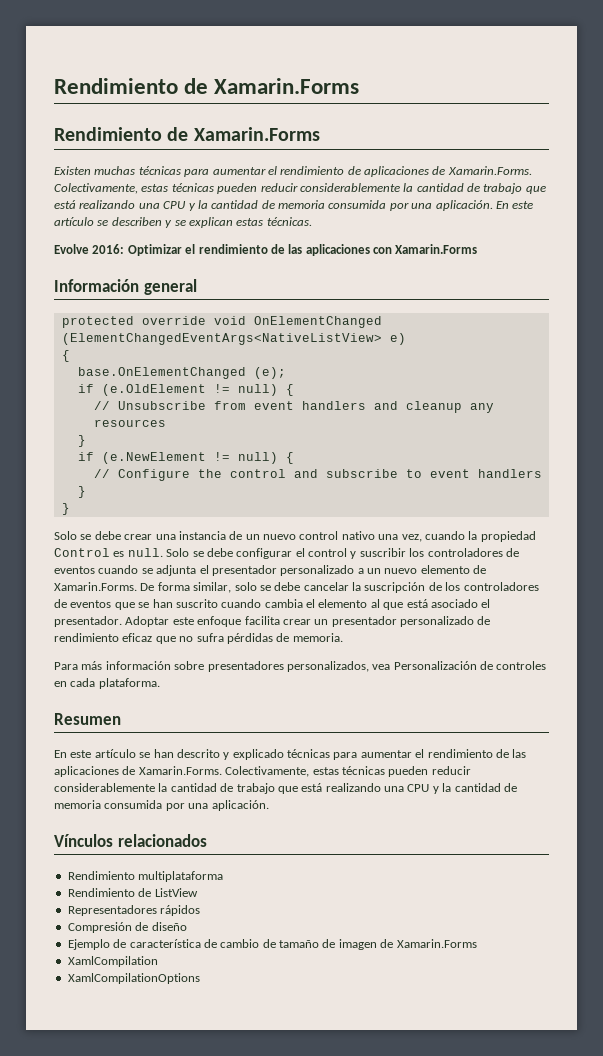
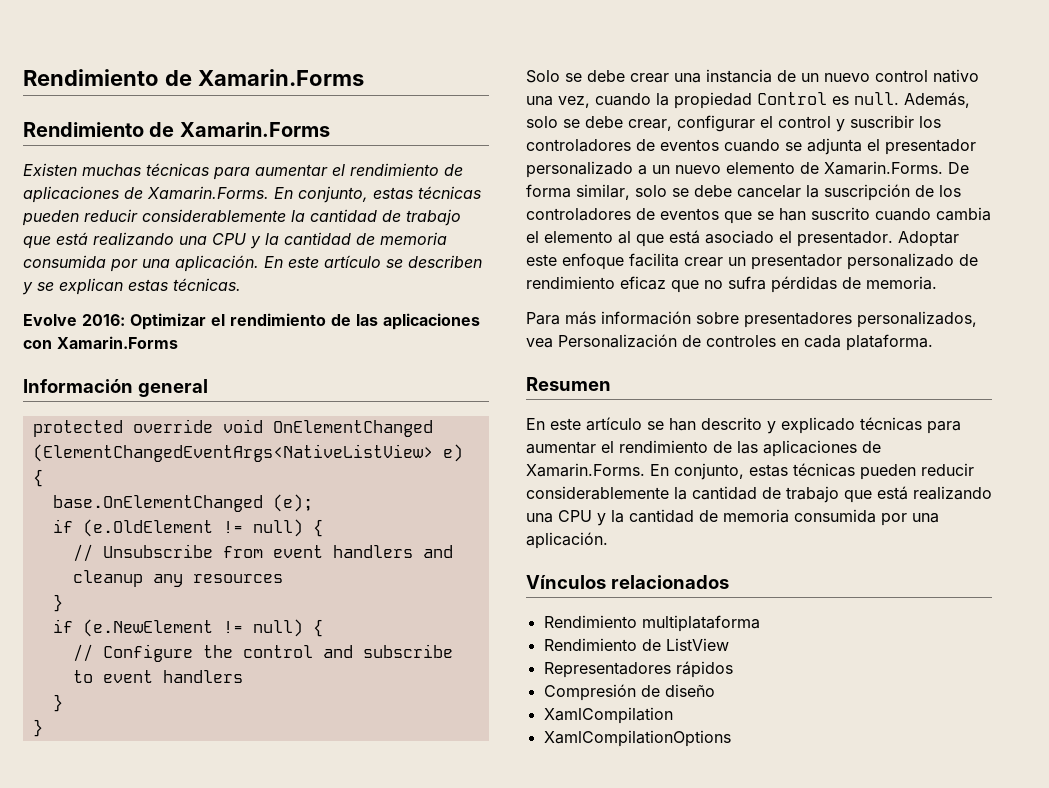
- Existen muchas técnicas para aumentar el rendimiento de aplicaciones de Xamarin.Forms. Colectivamente, estas técnicas pueden reducir considerablemente la cantidad de trabajo que está realizando una CPU y la cantidad de memoria consumida por una aplicación.
+ Existen muchas técnicas para aumentar el rendimiento de aplicaciones de Xamarin.Forms. En conjunto, estas técnicas pueden reducir considerablemente la cantidad de trabajo que está realizando una CPU y la cantidad de memoria consumida por una aplicación.
- Solo se debe configurar el control y suscribir los controladores de eventos cuando se adjunta el presentador personalizado a un nuevo elemento de Xamarin.Forms. De forma similar, solo se debe cancelar la suscripción de los controladores de eventos que se han suscrito cuando cambia el elemento al que está asociado el presentador.
+ Además, solo se debe crear, configurar el control y suscribir los controladores de eventos cuando se adjunta el presentador personalizado a un nuevo elemento de Xamarin.Forms. De forma similar, solo se debe cancelar la suscripción de los controladores de eventos que se han suscrito cuando cambia el elemento al que está asociado el presentador.
- En este artículo se han descrito y explicado técnicas para aumentar el rendimiento de las aplicaciones de Xamarin.Forms. Colectivamente, estas técnicas pueden reducir considerablemente la cantidad de trabajo que está realizando una CPU y la cantidad de memoria consumida por una aplicación.
+ En este artículo se han descrito y explicado técnicas para aumentar el rendimiento de las aplicaciones de Xamarin.Forms. En conjunto, estas técnicas pueden reducir considerablemente la cantidad de trabajo que está realizando una CPU y la cantidad de memoria consumida por una aplicación.
- Ejemplo de característica de cambio de tamaño de imagen de Xamarin.Forms

